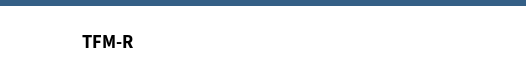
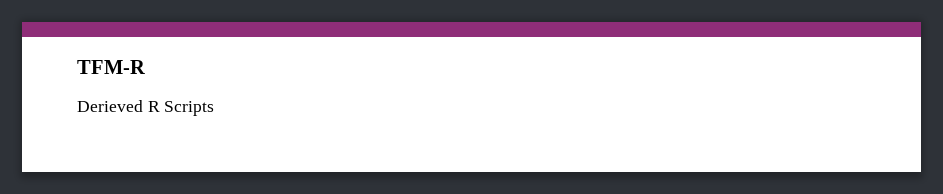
+ Derieved R Scripts

